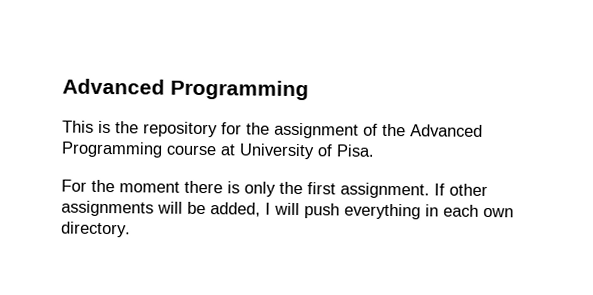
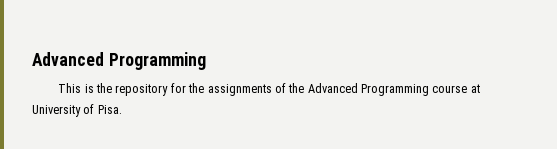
- This is the repository for the assignment of the Advanced Programming course at University of Pisa.
+ This is the repository for the assignments of the Advanced Programming course at University of Pisa.
- For the moment there is only the first assignment. If other assignments will be added, I will push everything in each own directory.

